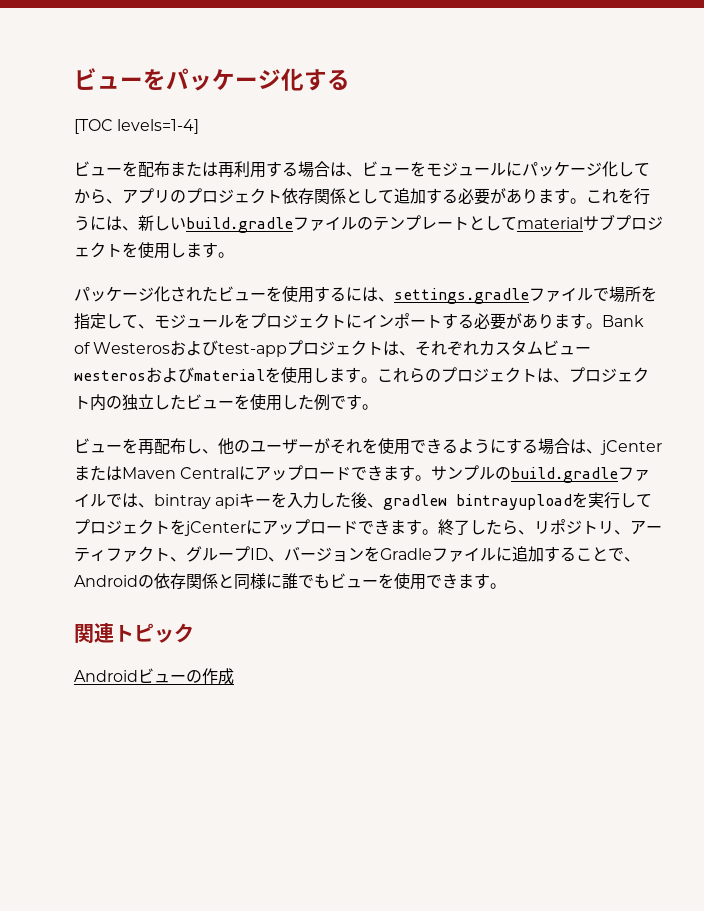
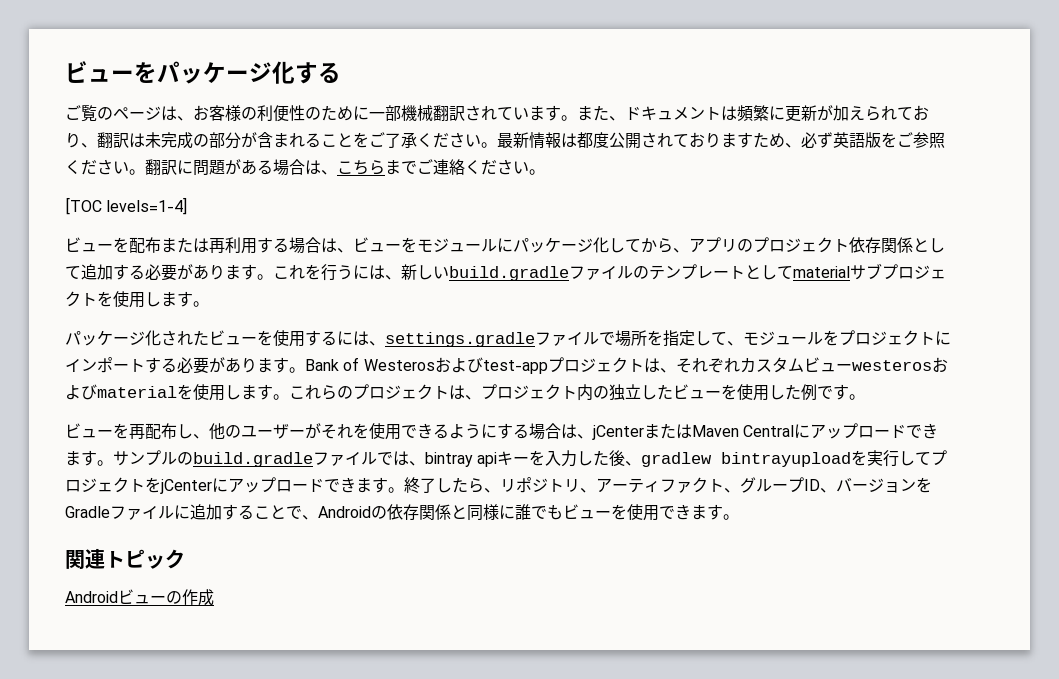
+ ご覧のページは、お客様の利便性のために一部機械翻訳されています。また、ドキュメントは頻繁に更新が加えられており、翻訳は未完成の部分が含まれることをご了承ください。最新情報は都度公開されておりますため、必ず英語版をご参照ください。翻訳に問題がある場合は、こちらまでご連絡ください。

